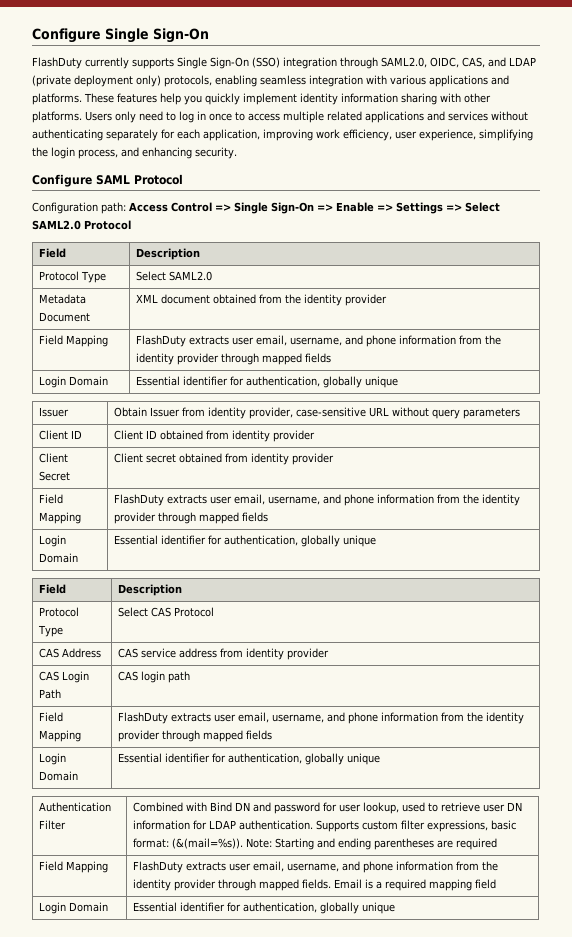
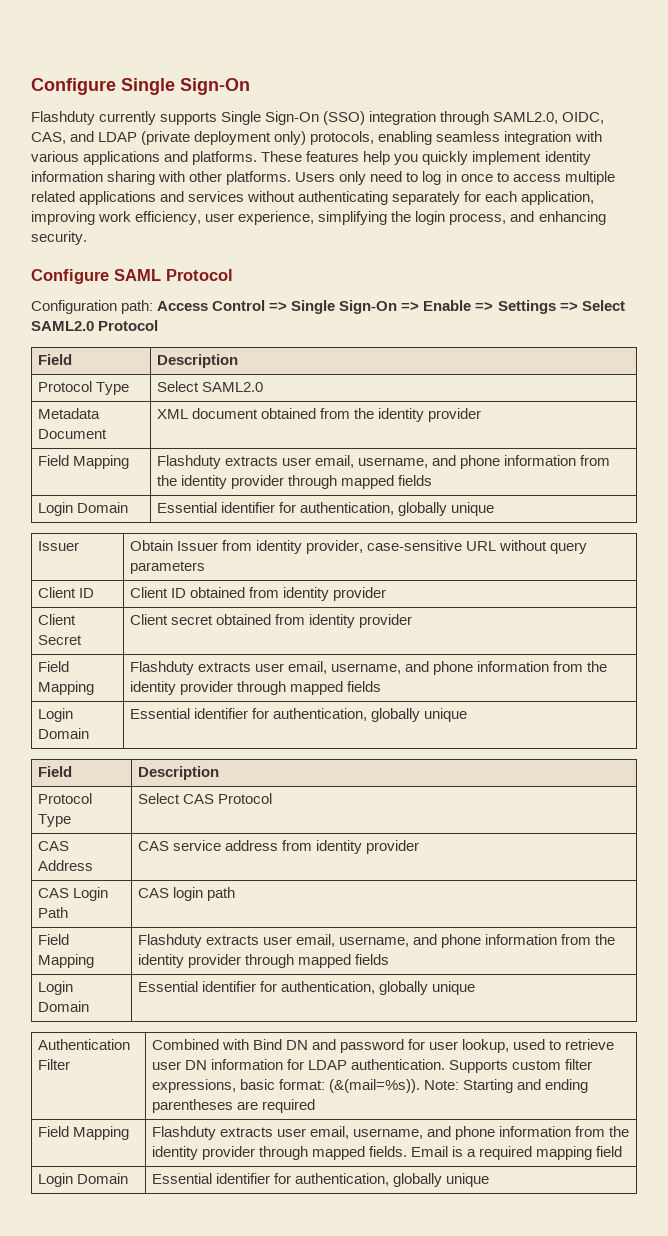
- FlashDuty currently supports Single Sign-On (SSO) integration through SAML2.0, OIDC, CAS, and LDAP (private deployment only) protocols, enabling seamless integration with various applications and platforms.
+ Flashduty currently supports Single Sign-On (SSO) integration through SAML2.0, OIDC, CAS, and LDAP (private deployment only) protocols, enabling seamless integration with various applications and platforms.
  Metadata Document | XML document obtained from the identity provider
- Field Mapping | FlashDuty extracts user email, username, and phone information from the identity provider through mapped fields
+ Field Mapping | Flashduty extracts user email, username, and phone information from the identity provider through mapped fields
  Client Secret | Client secret obtained from identity provider
- Field Mapping | FlashDuty extracts user email, username, and phone information from the identity provider through mapped fields
+ Field Mapping | Flashduty extracts user email, username, and phone information from the identity provider through mapped fields
  CAS Login Path | CAS login path
- Field Mapping | FlashDuty extracts user email, username, and phone information from the identity provider through mapped fields
+ Field Mapping | Flashduty extracts user email, username, and phone information from the identity provider through mapped fields
- Field Mapping | FlashDuty extracts user email, username, and phone information from the identity provider through mapped fields. Email is a required mapping field
+ Field Mapping | Flashduty extracts user email, username, and phone information from the identity provider through mapped fields. Email is a required mapping field

